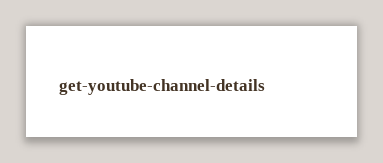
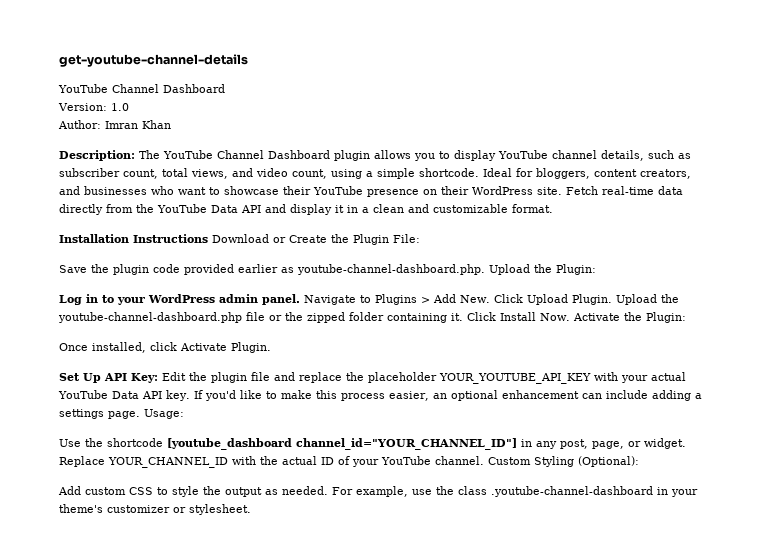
  get-youtube-channel-details
+ YouTube Channel Dashboard
+ Version: 1.0
+ Author: Imran Khan
+ Description: The YouTube Channel Dashboard plugin allows you to display YouTube channel details, such as subscriber count, total views, and video count, using a simple shortcode. Ideal for bloggers, content creators, and businesses who want to showcase their YouTube presence on their WordPress site. Fetch real-time data directly from the YouTube Data API and display it in a clean and customizable format.
+ Installation Instructions Download or Create the Plugin File:
+ Save the plugin code provided earlier as youtube-channel-dashboard.php. Upload the Plugin:
+ Log in to your WordPress admin panel. Navigate to Plugins > Add New. Click Upload Plugin. Upload the youtube-channel-dashboard.php file or the zipped folder containing it. Click Install Now. Activate the Plugin:
+ Once installed, click Activate Plugin.
+ Set Up API Key: Edit the plugin file and replace the placeholder YOUR_YOUTUBE_API_KEY with your actual YouTube Data API key. If you'd like to make this process easier, an optional enhancement can include adding a settings page. Usage:
+ Use the shortcode [youtube_dashboard channel_id="YOUR_CHANNEL_ID"] in any post, page, or widget. Replace YOUR_CHANNEL_ID with the actual ID of your YouTube channel. Custom Styling (Optional):
+ Add custom CSS to style the output as needed. For example, use the class .youtube-channel-dashboard in your theme's customizer or stylesheet.

